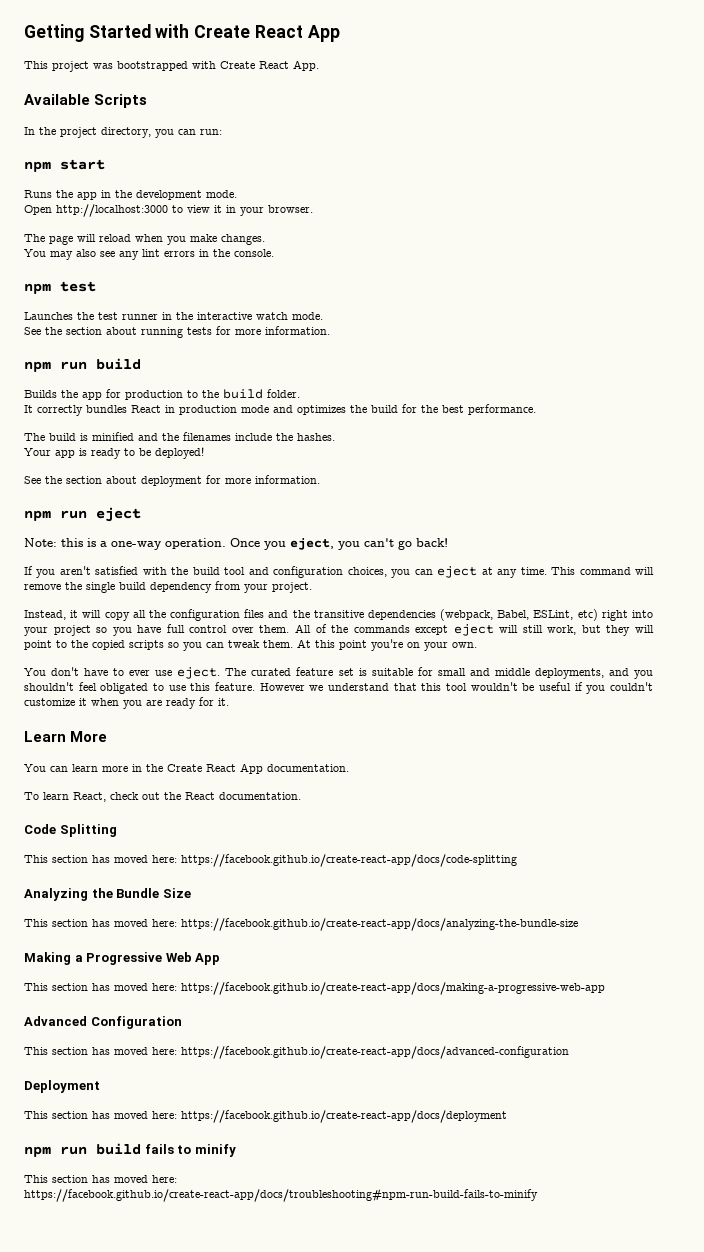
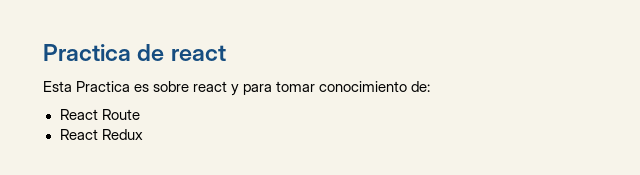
- Getting Started with Create React App
- This project was bootstrapped with Create React App.
- Available Scripts
- In the project directory, you can run:
- npm start
- Runs the app in the development mode.
- Open http://localhost:3000 to view it in your browser.
- The page will reload when you make changes.
- You may also see any lint errors in the console.
- npm test
- Launches the test runner in the interactive watch mode.
- See the section about running tests for more information.
- npm run build
- Builds the app for production to the build folder.
- It correctly bundles React in production mode and optimizes the build for the best performance.
- The build is minified and the filenames include the hashes.
- Your app is ready to be deployed!
- See the section about deployment for more information.
- npm run eject
- Note: this is a one-way operation. Once you eject, you can't go back!
- If you aren't satisfied with the build tool and configuration choices, you can eject at any time. This command will remove the single build dependency from your project.
- Instead, it will copy all the configuration files and the transitive dependencies (webpack, Babel, ESLint, etc) right into your project so you have full control over them. All of the commands except eject will still work, but they will point to the copied scripts so you can tweak them. At this point you're on your own.
- You don't have to ever use eject. The curated feature set is suitable for small and middle deployments, and you shouldn't feel obligated to use this feature. However we understand that this tool wouldn't be useful if you couldn't customize it when you are ready for it.
- Learn More
- You can learn more in the Create React App documentation.
- To learn React, check out the React documentation.
- Code Splitting
- This section has moved here: https://facebook.github.io/create-react-app/docs/code-splitting
- Analyzing the Bundle Size
- This section has moved here: https://facebook.github.io/create-react-app/docs/analyzing-the-bundle-size
- Making a Progressive Web App
- This section has moved here: https://facebook.github.io/create-react-app/docs/making-a-progressive-web-app
- Advanced Configuration
- This section has moved here: https://facebook.github.io/create-react-app/docs/advanced-configuration
- Deployment
- This section has moved here: https://facebook.github.io/create-react-app/docs/deployment
- npm run build fails to minify
- This section has moved here: https://facebook.github.io/create-react-app/docs/troubleshooting#npm-run-build-fails-to-minify
+ Practica de react
+ Esta Practica es sobre react y para tomar conocimiento de:
+ React Route
+ React Redux

